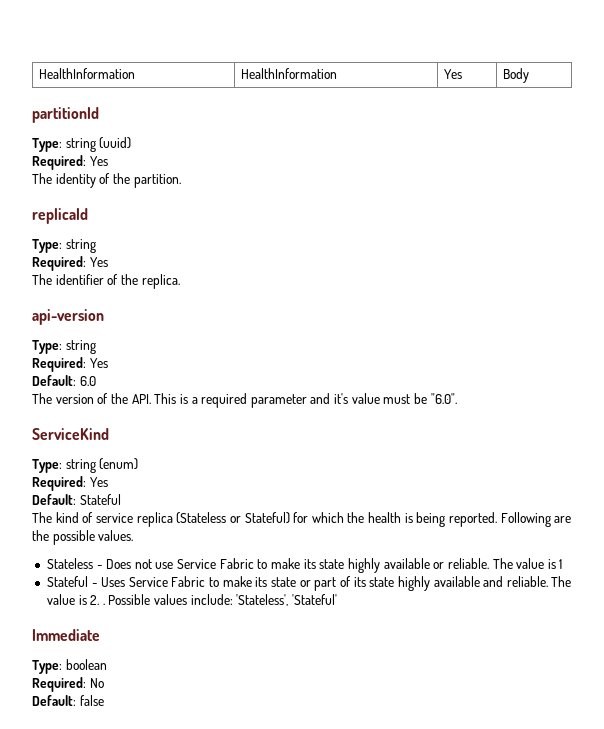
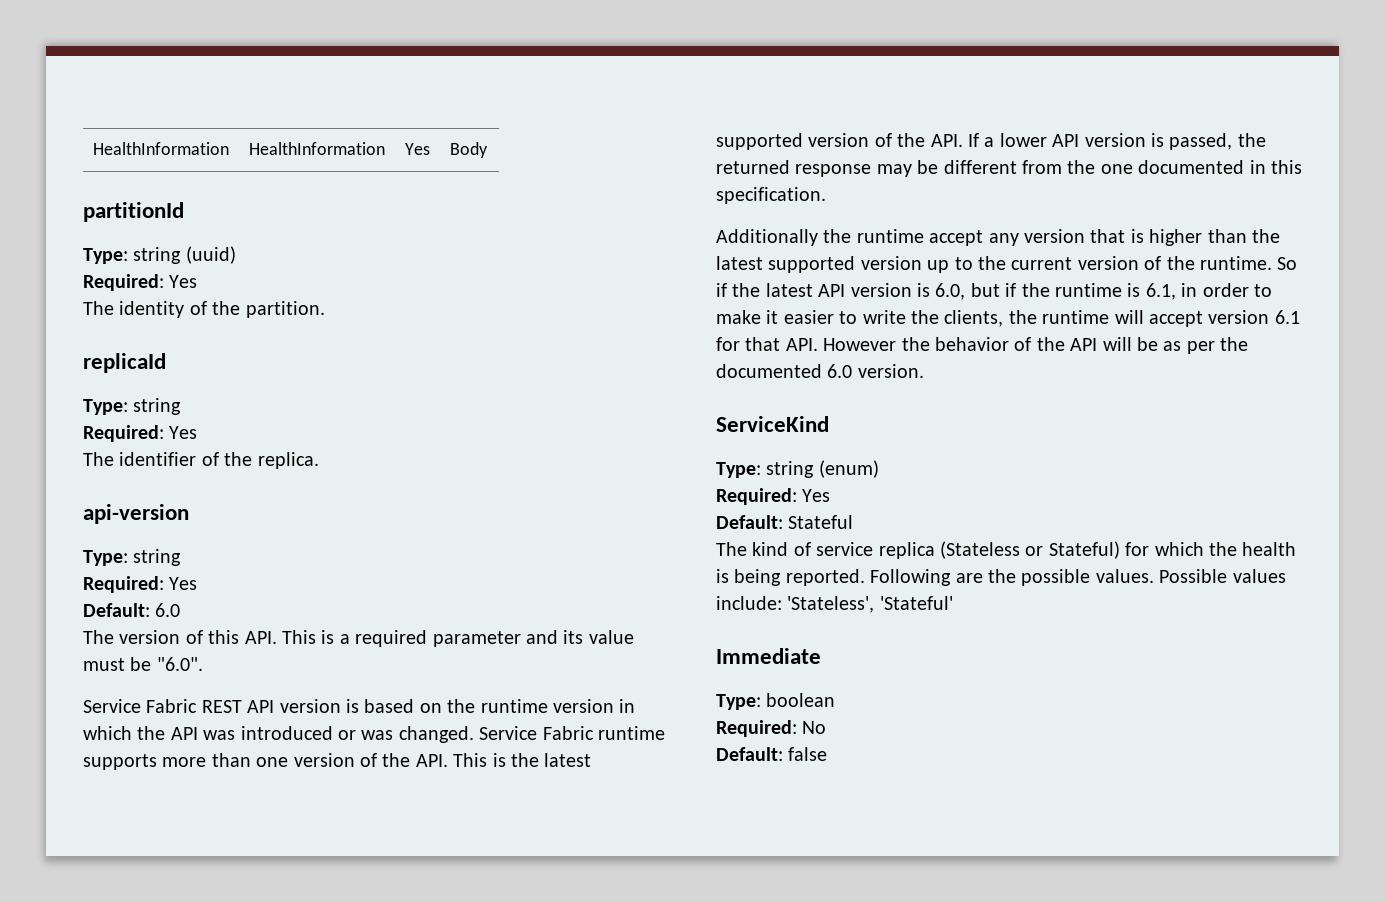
- The version of the API. This is a required parameter and it's value must be "6.0".
+ The version of this API. This is a required parameter and its value must be "6.0".
+ Service Fabric REST API version is based on the runtime version in which the API was introduced or was changed. Service Fabric runtime supports more than one version of the API. This is the latest supported version of the API. If a lower API version is passed, the returned response may be different from the one documented in this specification.
+ Additionally the runtime accept any version that is higher than the latest supported version up to the current version of the runtime. So if the latest API version is 6.0, but if the runtime is 6.1, in order to make it easier to write the clients, the runtime will accept version 6.1 for that API. However the behavior of the API will be as per the documented 6.0 version.
- Following are the possible values.
- Stateless - Does not use Service Fabric to make its state highly available or reliable. The value is 1
- Stateful - Uses Service Fabric to make its state or part of its state highly available and reliable. The value is 2. . Possible values include: 'Stateless', 'Stateful'
+ Following are the possible values. Possible values include: 'Stateless', 'Stateful'

